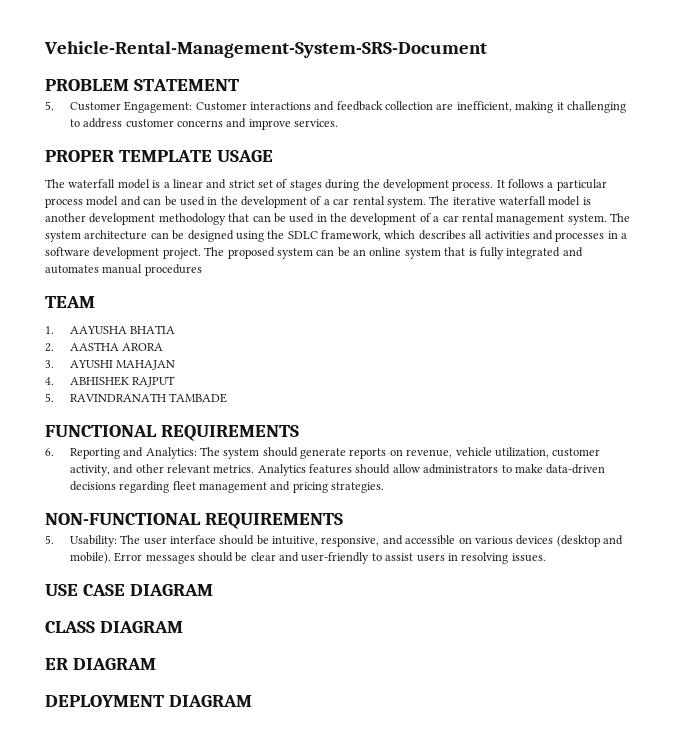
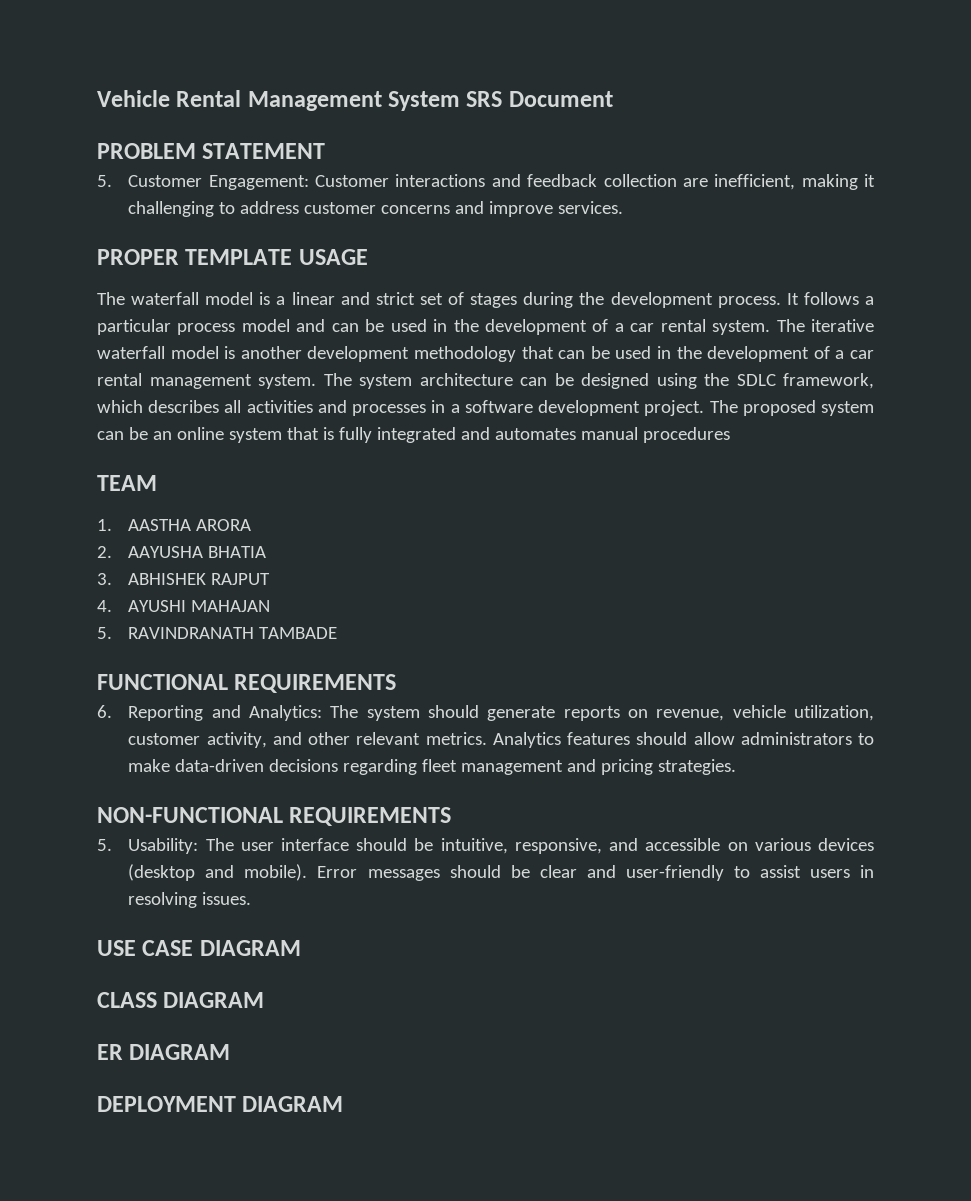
- Vehicle-Rental-Management-System-SRS-Document
+ Vehicle Rental Management System SRS Document
- 1. AAYUSHA BHATIA
+ 1. AASTHA ARORA
+ 2. AAYUSHA BHATIA
- 2. AASTHA ARORA
- 3. AYUSHI MAHAJAN
+ 3. ABHISHEK RAJPUT
+ 4. AYUSHI MAHAJAN
- 4. ABHISHEK RAJPUT

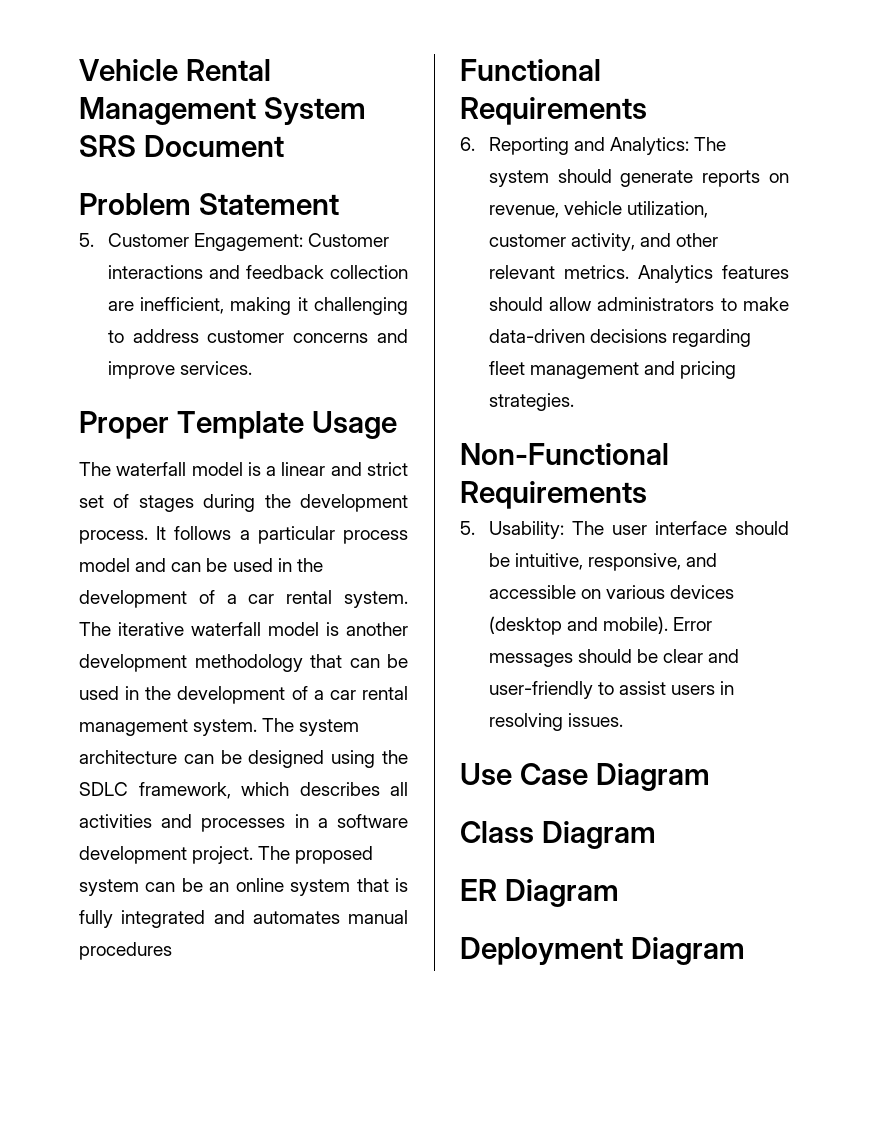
- PROBLEM STATEMENT
+ Problem Statement
- PROPER TEMPLATE USAGE
+ Proper Template Usage
- TEAM
- 1. AASTHA ARORA
- 2. AAYUSHA BHATIA
- 3. ABHISHEK RAJPUT
- 4. AYUSHI MAHAJAN
- 5. RAVINDRANATH TAMBADE
- FUNCTIONAL REQUIREMENTS
+ Functional Requirements
- NON-FUNCTIONAL REQUIREMENTS
+ Non-Functional Requirements
- USE CASE DIAGRAM
- CLASS DIAGRAM
- ER DIAGRAM
- DEPLOYMENT DIAGRAM
+ Use Case Diagram
+ Class Diagram
+ ER Diagram
+ Deployment Diagram

